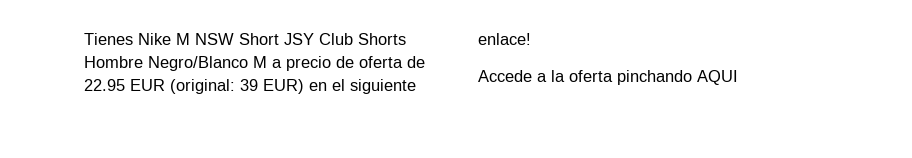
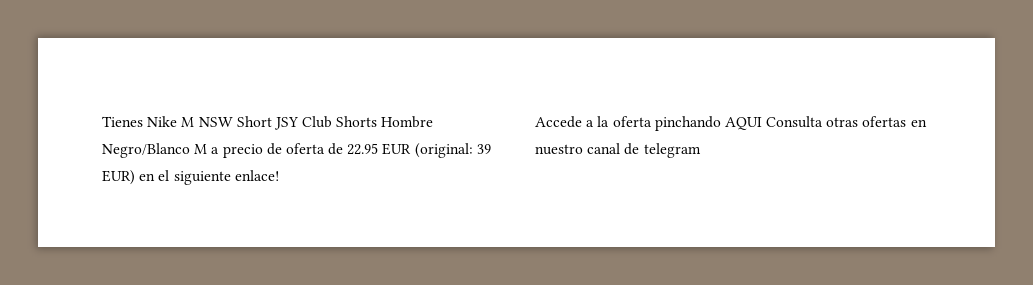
- Accede a la oferta pinchando AQUI
+ Accede a la oferta pinchando AQUI Consulta otras ofertas en nuestro canal de telegram

